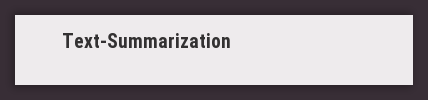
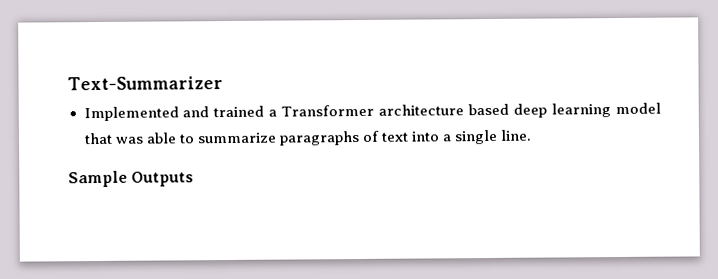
- Text-Summarization
+ Text-Summarizer
+ Implemented and trained a Transformer architecture based deep learning model that was able to summarize paragraphs of text into a single line.
+ Sample Outputs

